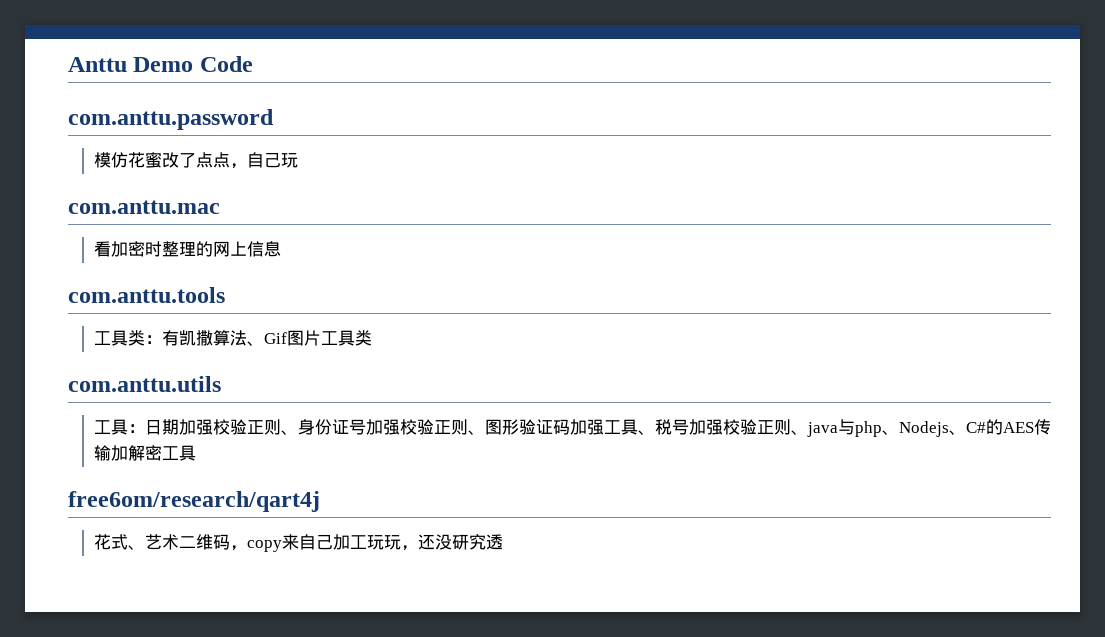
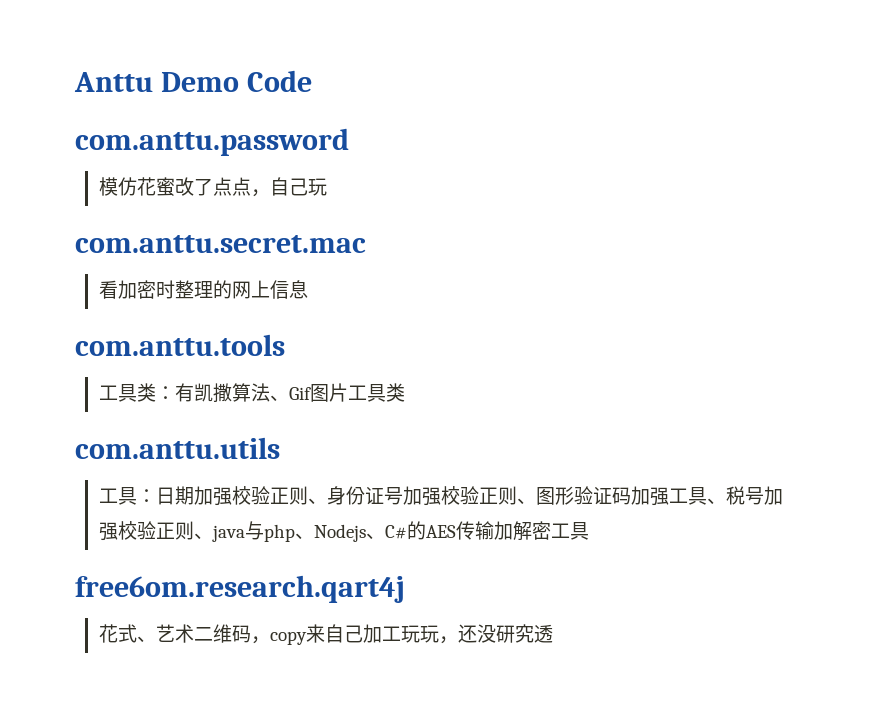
- com.anttu.mac
+ com.anttu.secret.mac
- free6om/research/qart4j
+ free6om.research.qart4j

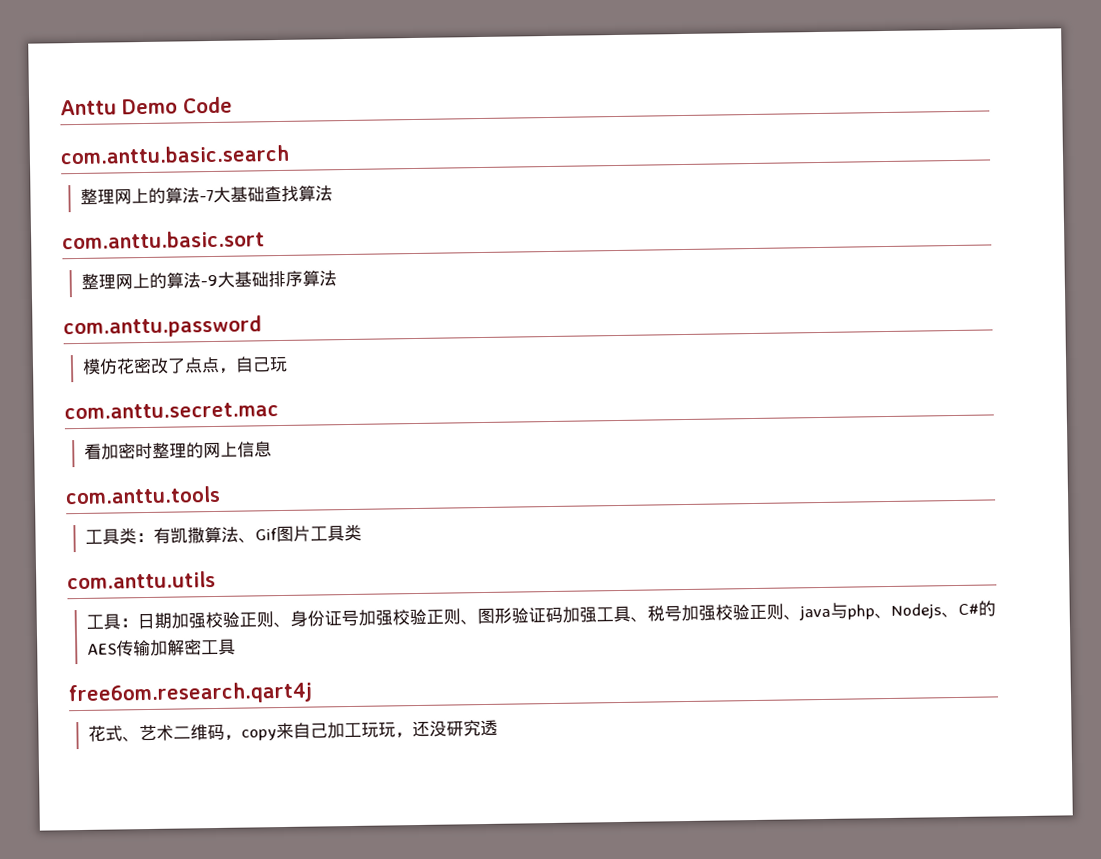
+ com.anttu.basic.search
+ 整理网上的算法-7大基础查找算法
+ com.anttu.basic.sort
+ 整理网上的算法-9大基础排序算法
- 模仿花蜜改了点点，自己玩
+ 模仿花密改了点点，自己玩

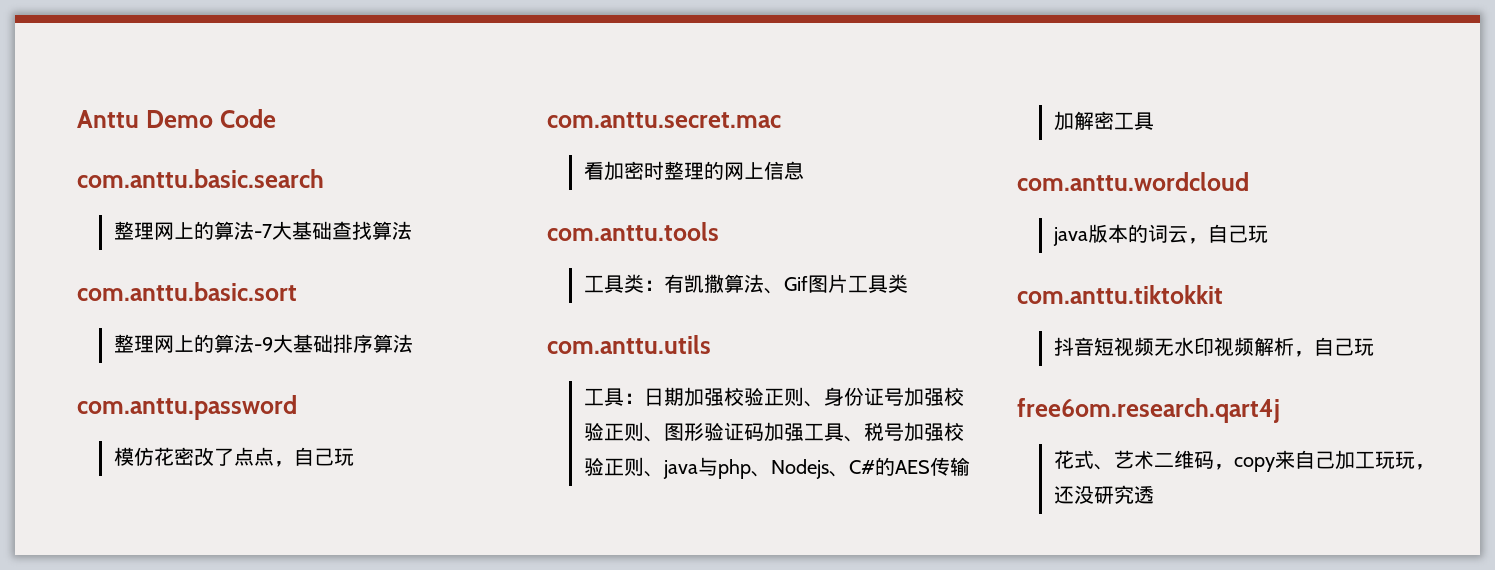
+ com.anttu.wordcloud
+ java版本的词云，自己玩
+ com.anttu.tiktokkit
+ 抖音短视频无水印视频解析，自己玩

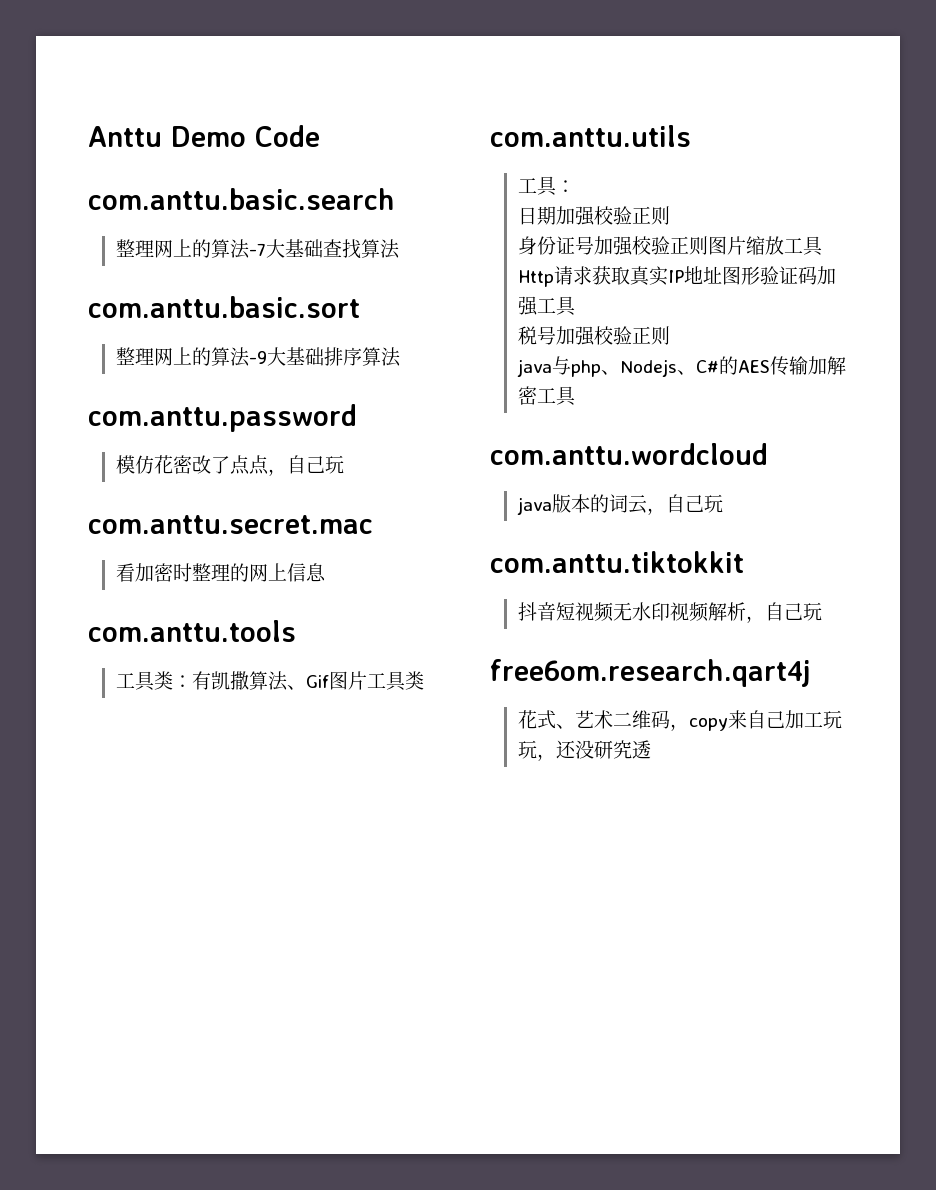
- 工具：日期加强校验正则、身份证号加强校验正则、图形验证码加强工具、税号加强校验正则、java与php、Nodejs、C#的AES传输加解密工具
+ 工具：
+ 日期加强校验正则
+ 身份证号加强校验正则图片缩放工具Http请求获取真实IP地址图形验证码加强工具
+ 税号加强校验正则
+ java与php、Nodejs、C#的AES传输加解密工具

